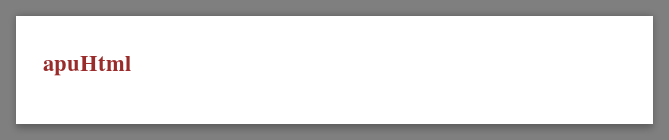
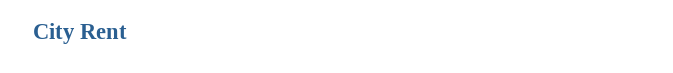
- apuHtml
+ City Rent

